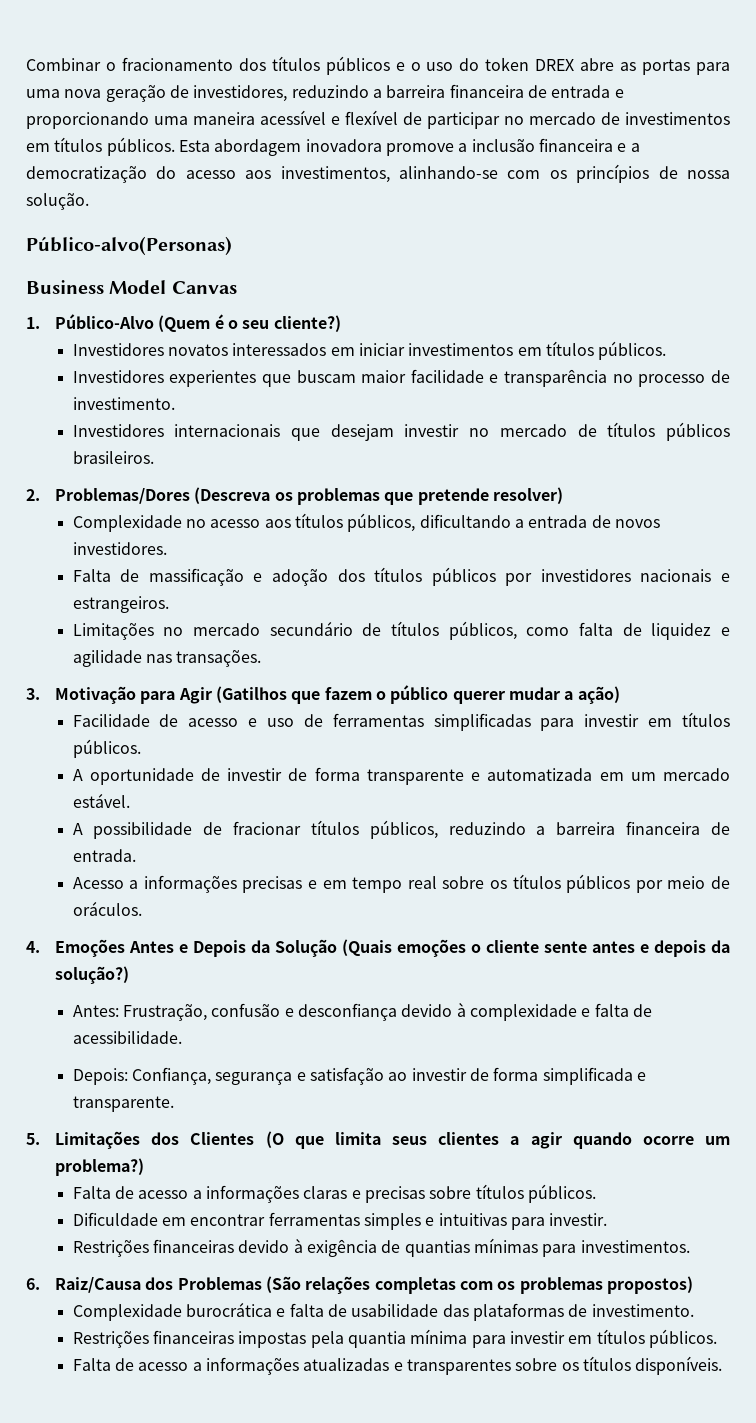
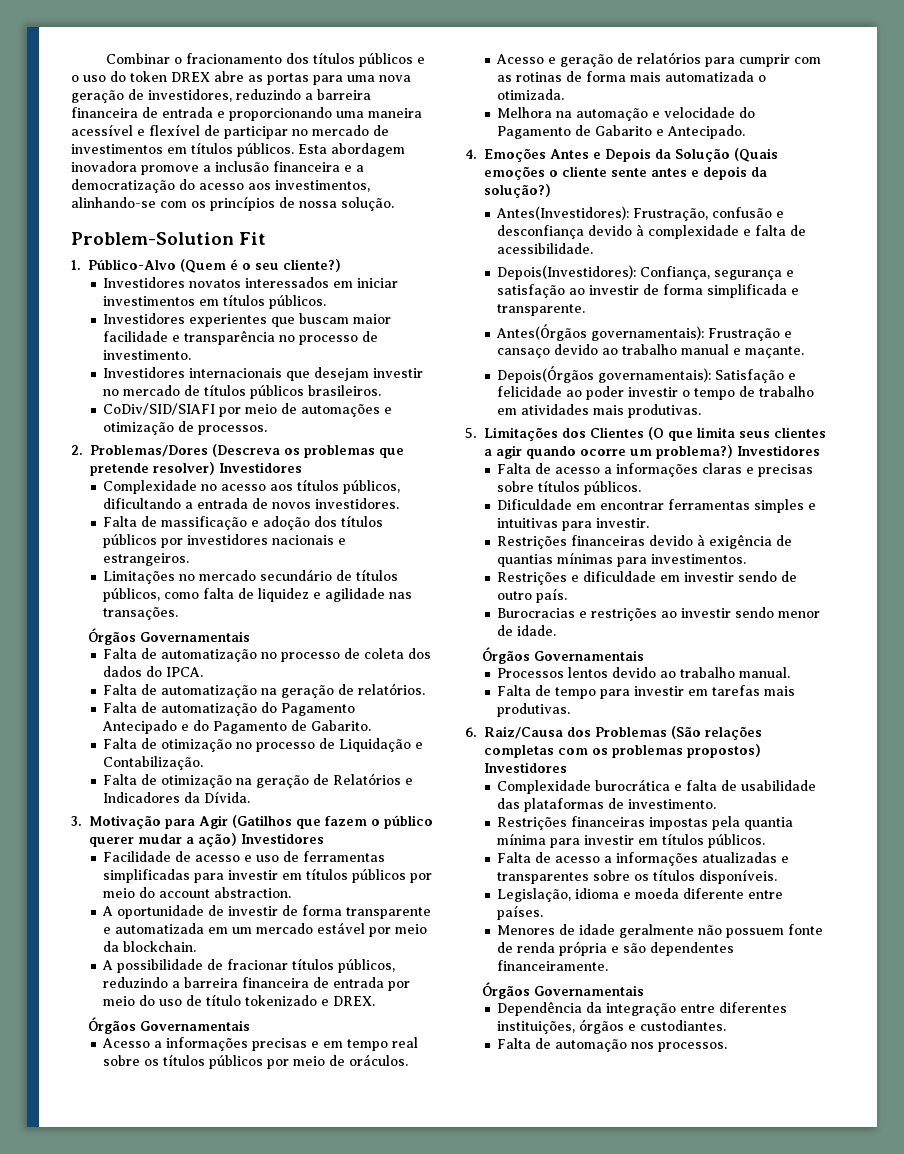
- Público-alvo(Personas)
- Business Model Canvas
+ Problem-Solution Fit
+ CoDiv/SID/SIAFI por meio de automações e otimização de processos.
- 2. Problemas/Dores (Descreva os problemas que pretende resolver)
+ 2. Problemas/Dores (Descreva os problemas que pretende resolver) Investidores
  Limitações no mercado secundário de títulos públicos, como falta de liquidez e agilidade nas transações.
+ Órgãos Governamentais
+ Falta de automatização no processo de coleta dos dados do IPCA.
+ Falta de automatização na geração de relatórios.
+ Falta de automatização do Pagamento Antecipado e do Pagamento de Gabarito.
+ Falta de otimização no processo de Liquidação e Contabilização.
+ Falta de otimização na geração de Relatórios e Indicadores da Dívida.
- 3. Motivação para Agir (Gatilhos que fazem o público querer mudar a ação)
+ 3. Motivação para Agir (Gatilhos que fazem o público querer mudar a ação) Investidores
- Facilidade de acesso e uso de ferramentas simplificadas para investir em títulos públicos.
+ Facilidade de acesso e uso de ferramentas simplificadas para investir em títulos públicos por meio do account abstraction.
- A oportunidade de investir de forma transparente e automatizada em um mercado estável.
+ A oportunidade de investir de forma transparente e automatizada em um mercado estável por meio da blockchain.
- A possibilidade de fracionar títulos públicos, reduzindo a barreira financeira de entrada.
+ A possibilidade de fracionar títulos públicos, reduzindo a barreira financeira de entrada por meio do uso de título tokenizado e DREX.
+ Órgãos Governamentais
+ Acesso e geração de relatórios para cumprir com as rotinas de forma mais automatizada o otimizada.
+ Melhora na automação e velocidade do Pagamento de Gabarito e Antecipado.
- Antes: Frustração, confusão e desconfiança devido à complexidade e falta de acessibilidade.
+ Antes(Investidores): Frustração, confusão e desconfiança devido à complexidade e falta de acessibilidade.
- Depois: Confiança, segurança e satisfação ao investir de forma simplificada e transparente.
+ Depois(Investidores): Confiança, segurança e satisfação ao investir de forma simplificada e transparente.
+ Antes(Órgãos governamentais): Frustração e cansaço devido ao trabalho manual e maçante.
+ Depois(Órgãos governamentais): Satisfação e felicidade ao poder investir o tempo de trabalho em atividades mais produtivas.
- 5. Limitações dos Clientes (O que limita seus clientes a agir quando ocorre um problema?)
+ 5. Limitações dos Clientes (O que limita seus clientes a agir quando ocorre um problema?) Investidores
+ Restrições e dificuldade em investir sendo de outro país.
+ Burocracias e restrições ao investir sendo menor de idade.
+ Órgãos Governamentais
+ Processos lentos devido ao trabalho manual.
+ Falta de tempo para investir em tarefas mais produtivas.
- 6. Raiz/Causa dos Problemas (São relações completas com os problemas propostos)
+ 6. Raiz/Causa dos Problemas (São relações completas com os problemas propostos) Investidores
+ Legislação, idioma e moeda diferente entre países.
+ Menores de idade geralmente não possuem fonte de renda própria e são dependentes financeiramente.
+ Órgãos Governamentais
+ Dependência da integração entre diferentes instituições, órgãos e custodiantes.
+ Falta de automação nos processos.

